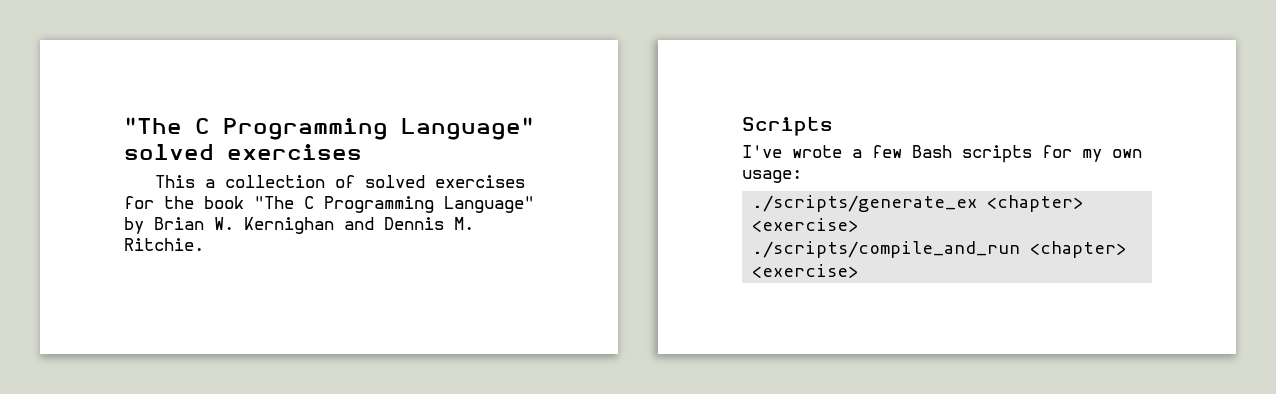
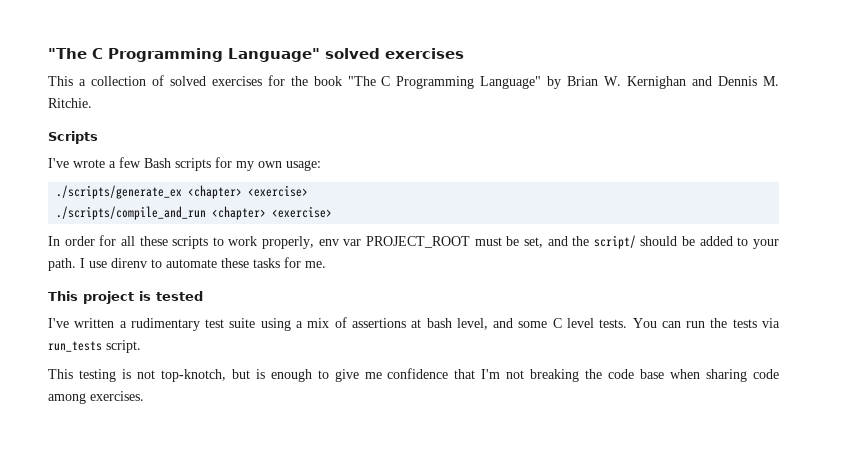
+ In order for all these scripts to work properly, env var PROJECT_ROOT must be set, and the script/ should be added to your path. I use direnv to automate these tasks for me.
+ This project is tested
+ I've written a rudimentary test suite using a mix of assertions at bash level, and some C level tests. You can run the tests via run_tests script.
+ This testing is not top-knotch, but is enough to give me confidence that I'm not breaking the code base when sharing code among exercises.

